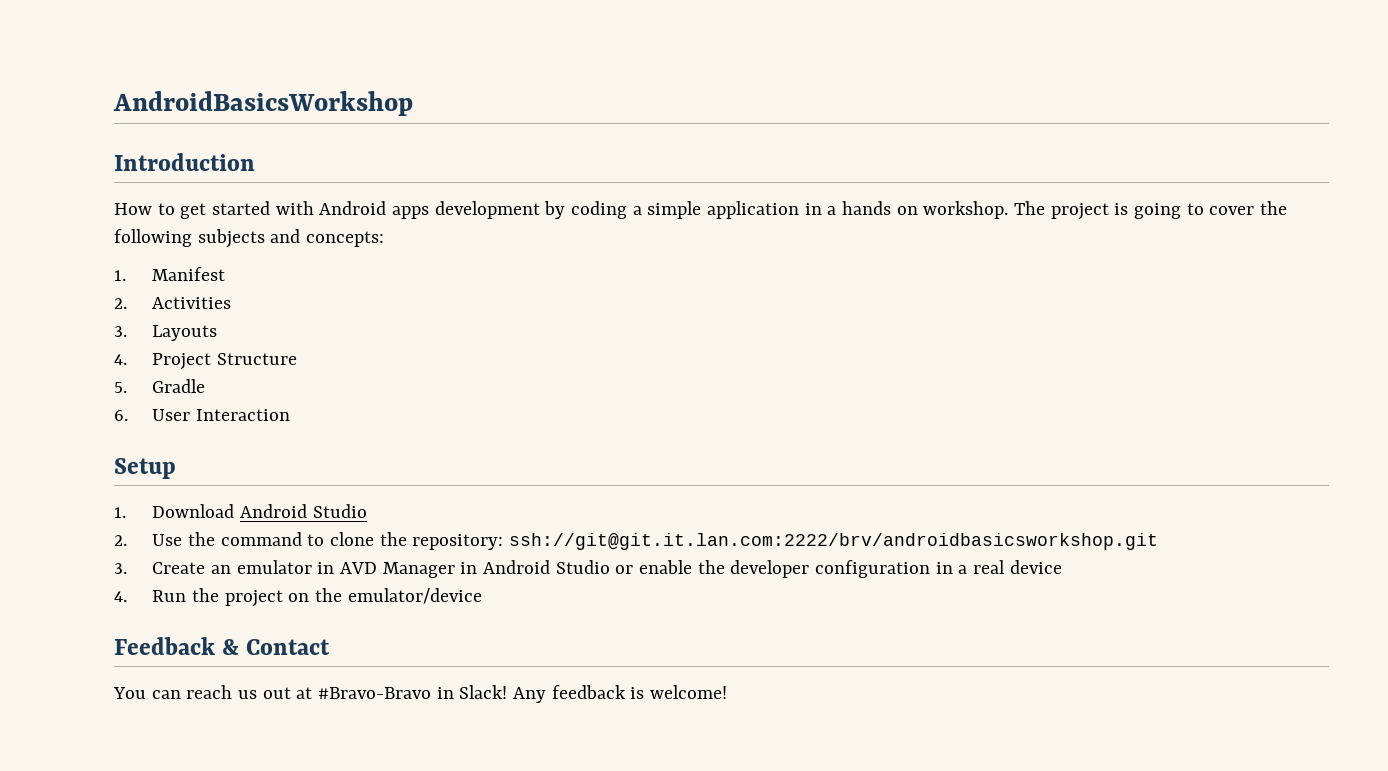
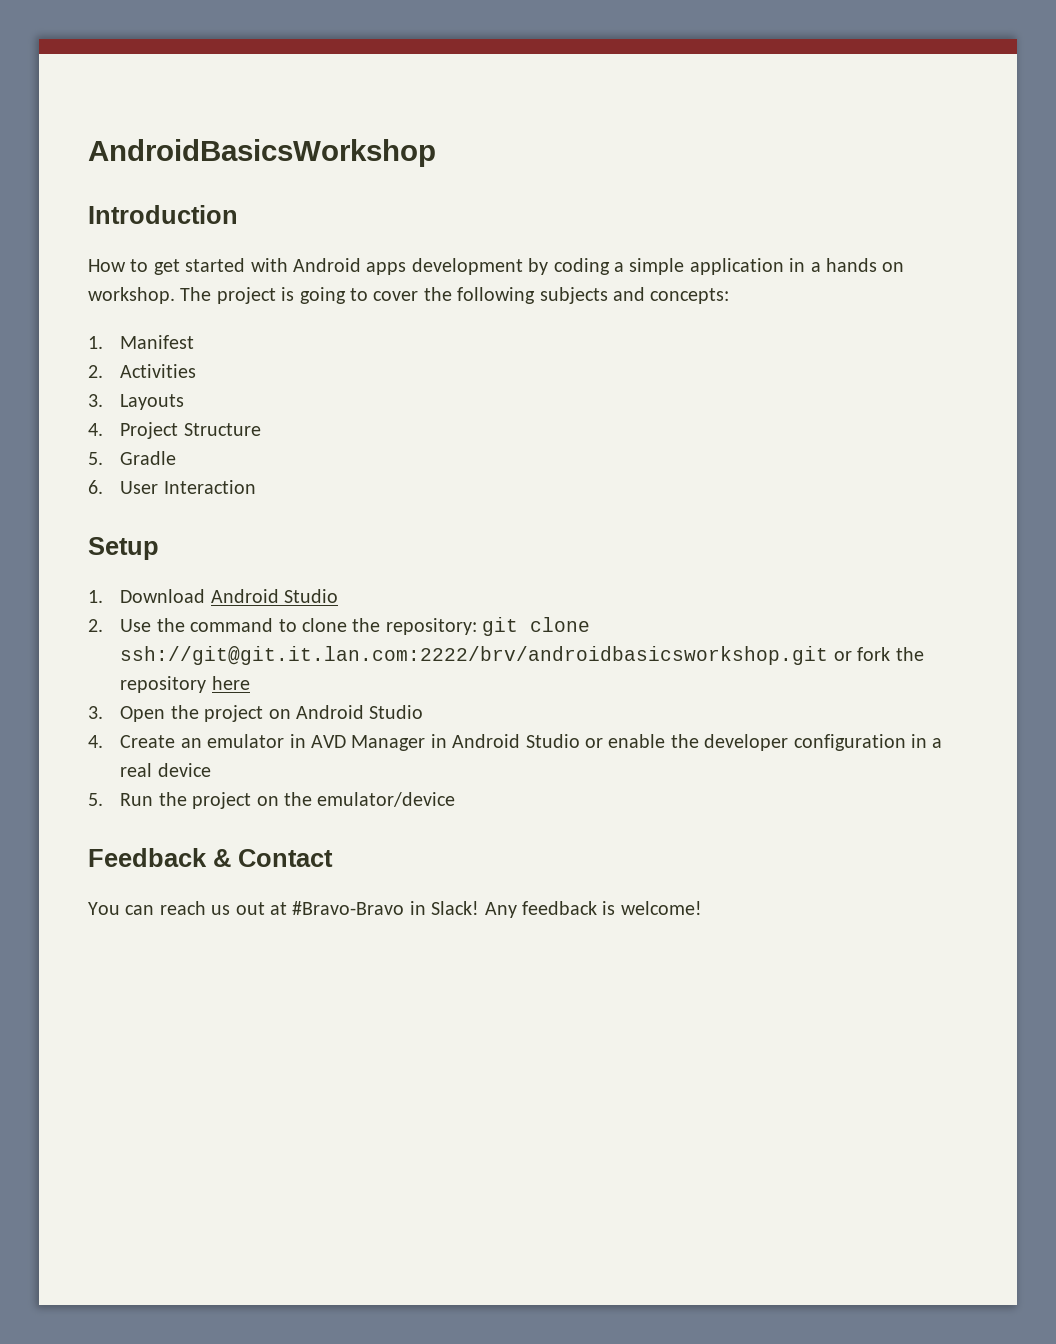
- 2. Use the command to clone the repository: ssh://git@git.it.lan.com:2222/brv/androidbasicsworkshop.git
- 3. Create an emulator in AVD Manager in Android Studio or enable the developer configuration in a real device
+ 2. Use the command to clone the repository: git clone ssh://git@git.it.lan.com:2222/brv/androidbasicsworkshop.git or fork the repository here
+ 3. Open the project on Android Studio
+ 4. Create an emulator in AVD Manager in Android Studio or enable the developer configuration in a real device
- 4. Run the project on the emulator/device
+ 5. Run the project on the emulator/device

